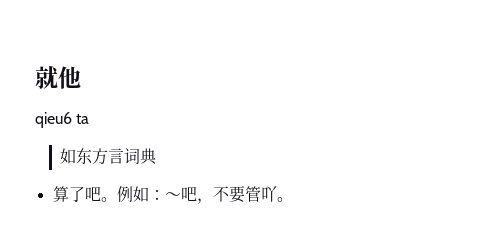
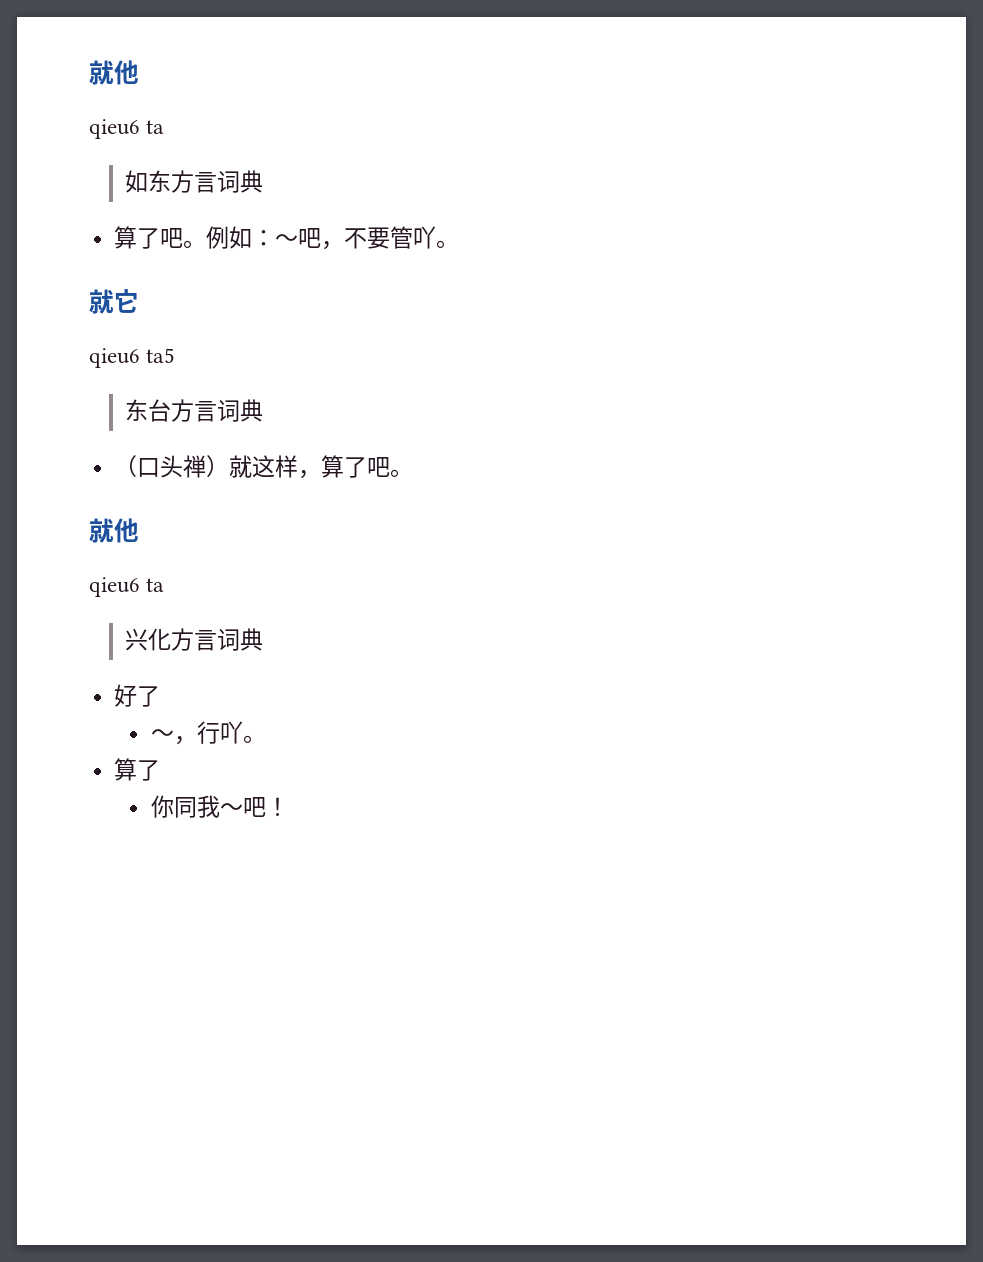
+ 就它
+ qieu6 ta5
+ 东台方言词典
+ （口头禅）就这样，算了吧。
+ 就他
+ qieu6 ta
+ 兴化方言词典
+ 好了
+ ～，行吖。
+ 算了
+ 你同我～吧！

